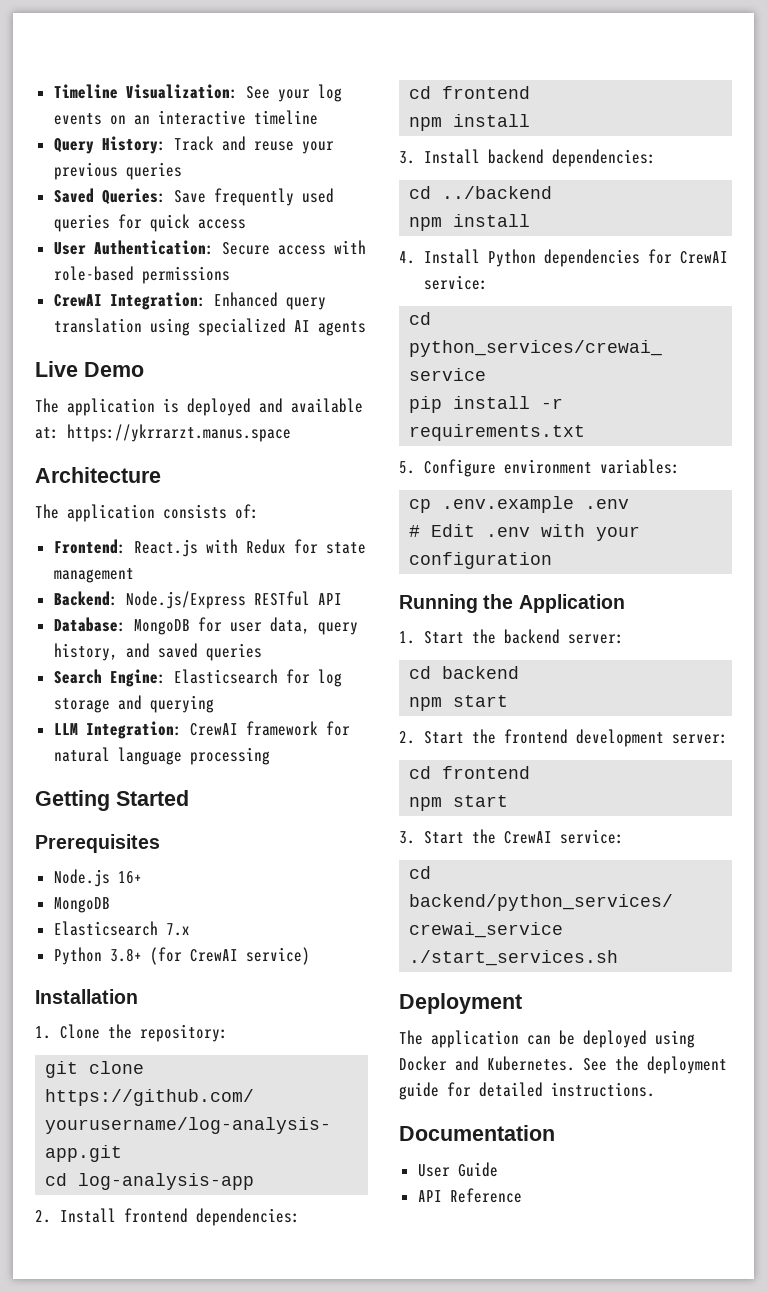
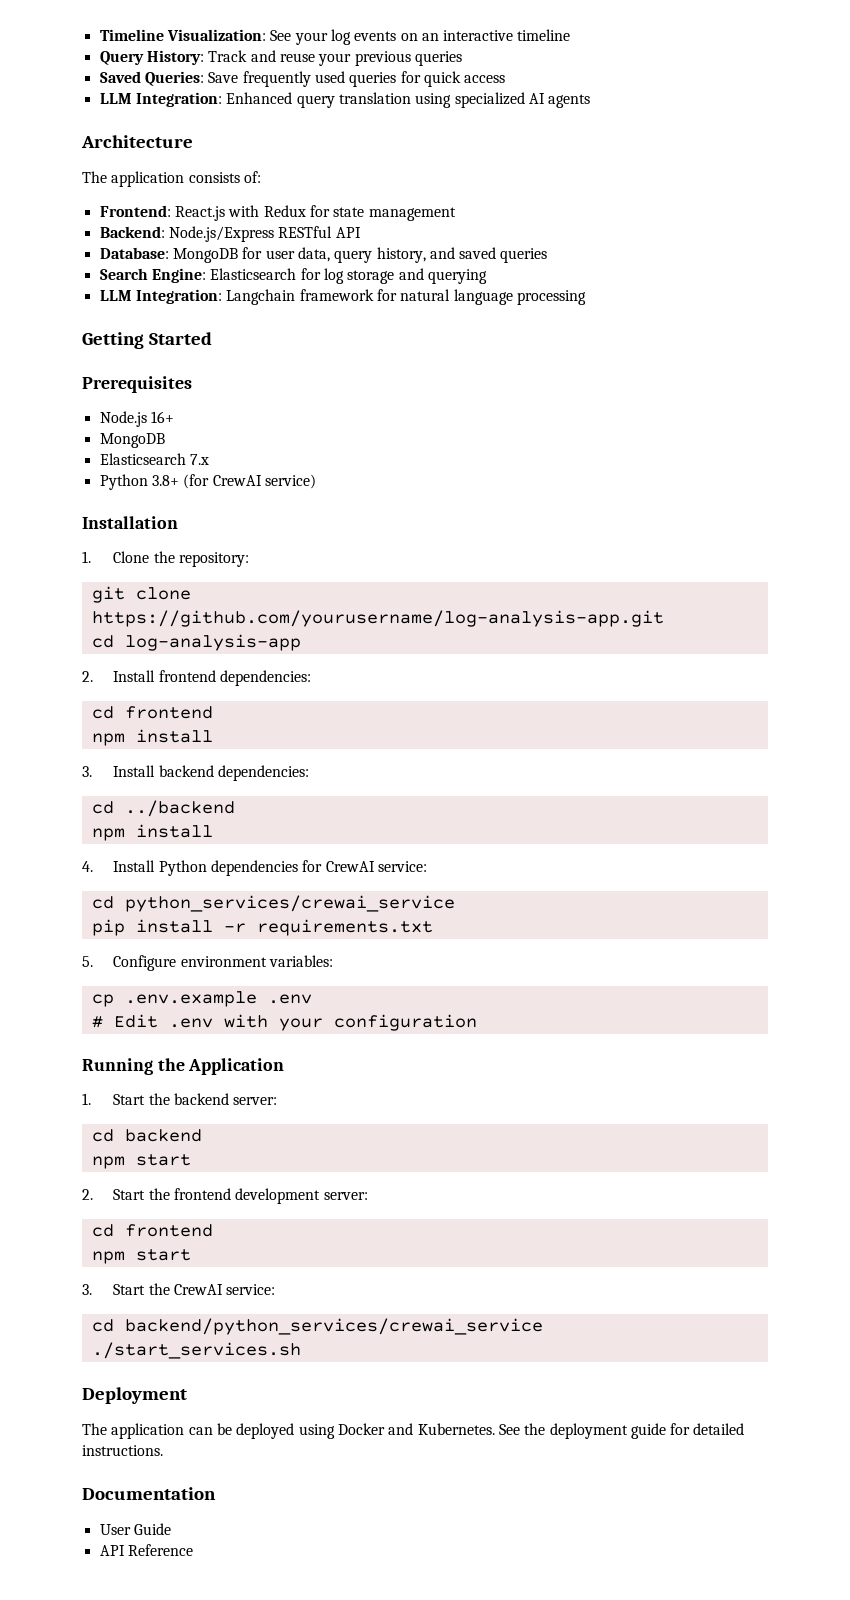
- User Authentication: Secure access with role-based permissions
- CrewAI Integration: Enhanced query translation using specialized AI agents
+ LLM Integration: Enhanced query translation using specialized AI agents
- Live Demo
- The application is deployed and available at: https://ykrrarzt.manus.space
- LLM Integration: CrewAI framework for natural language processing
+ LLM Integration: Langchain framework for natural language processing

